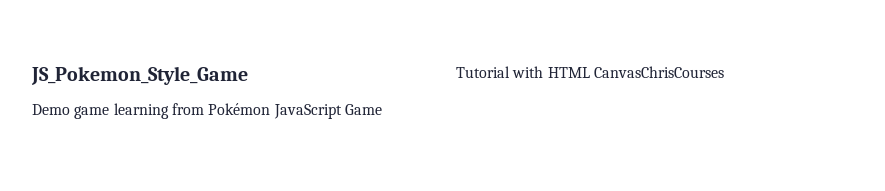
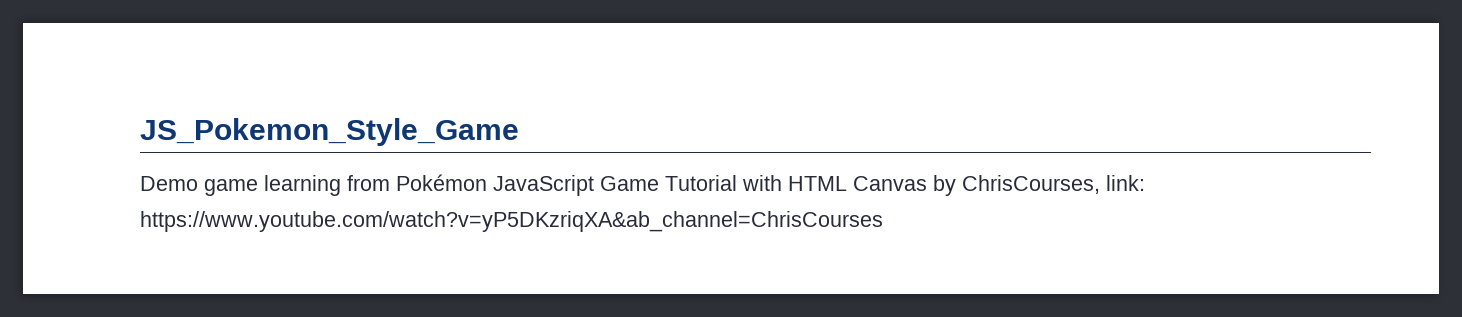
- Demo game learning from Pokémon JavaScript Game Tutorial with HTML CanvasChrisCourses
+ Demo game learning from Pokémon JavaScript Game Tutorial with HTML Canvas by ChrisCourses, link: https://www.youtube.com/watch?v=yP5DKzriqXA&ab_channel=ChrisCourses

